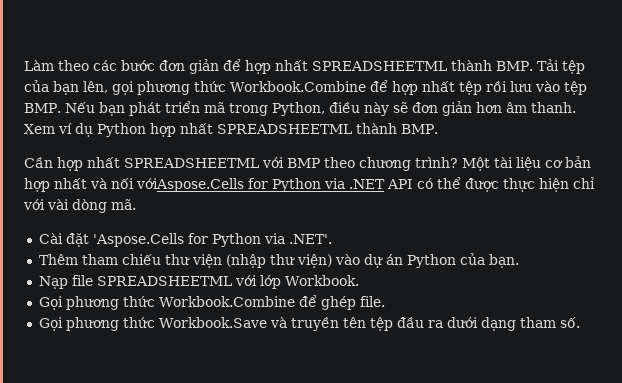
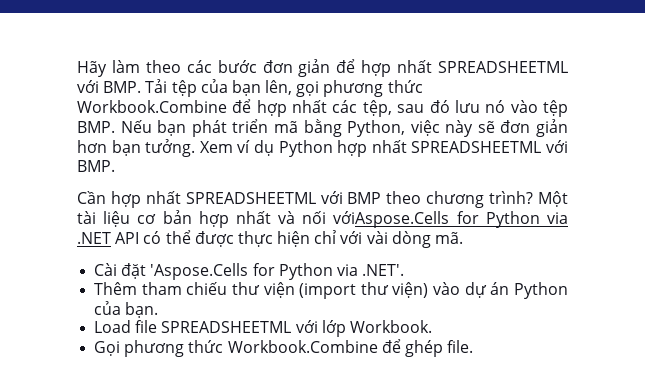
- Làm theo các bước đơn giản để hợp nhất SPREADSHEETML thành BMP. Tải tệp của bạn lên, gọi phương thức Workbook.Combine để hợp nhất tệp rồi lưu vào tệp BMP. Nếu bạn phát triển mã trong Python, điều này sẽ đơn giản hơn âm thanh.
+ Hãy làm theo các bước đơn giản để hợp nhất SPREADSHEETML với BMP. Tải tệp của bạn lên, gọi phương thức Workbook.Combine để hợp nhất các tệp, sau đó lưu nó vào tệp BMP. Nếu bạn phát triển mã bằng Python, việc này sẽ đơn giản hơn bạn tưởng.
- Xem ví dụ Python hợp nhất SPREADSHEETML thành BMP.
+ Xem ví dụ Python hợp nhất SPREADSHEETML với BMP.
- Thêm tham chiếu thư viện (nhập thư viện) vào dự án Python của bạn.
+ Thêm tham chiếu thư viện (import thư viện) vào dự án Python của bạn.
- Nạp file SPREADSHEETML với lớp Workbook.
+ Load file SPREADSHEETML với lớp Workbook.
- Gọi phương thức Workbook.Save và truyền tên tệp đầu ra dưới dạng tham số.

